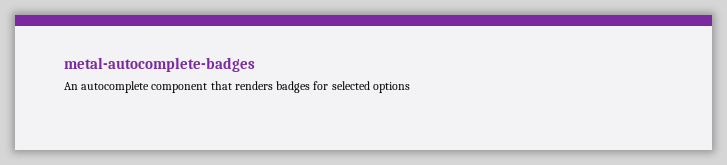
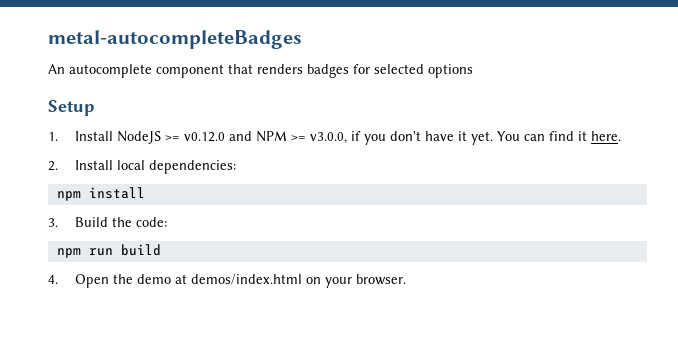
- metal-autocomplete-badges
+ metal-autocompleteBadges
+ Setup
+ 1. Install NodeJS >= v0.12.0 and NPM >= v3.0.0, if you don't have it yet. You can find it here.
+ 2. Install local dependencies:
+ npm install
+ 3. Build the code:
+ npm run build
+ 4. Open the demo at demos/index.html on your browser.

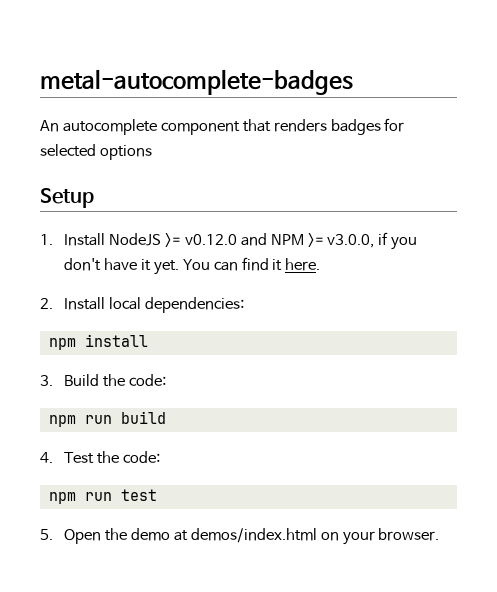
- metal-autocompleteBadges
+ metal-autocomplete-badges
- 4. Open the demo at demos/index.html on your browser.
+ 4. Test the code:
+ npm run test
+ 5. Open the demo at demos/index.html on your browser.

